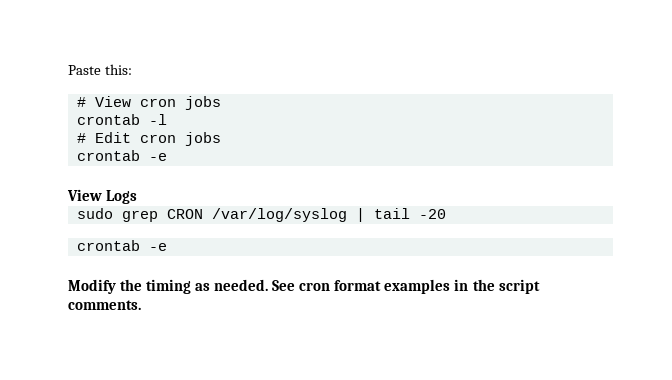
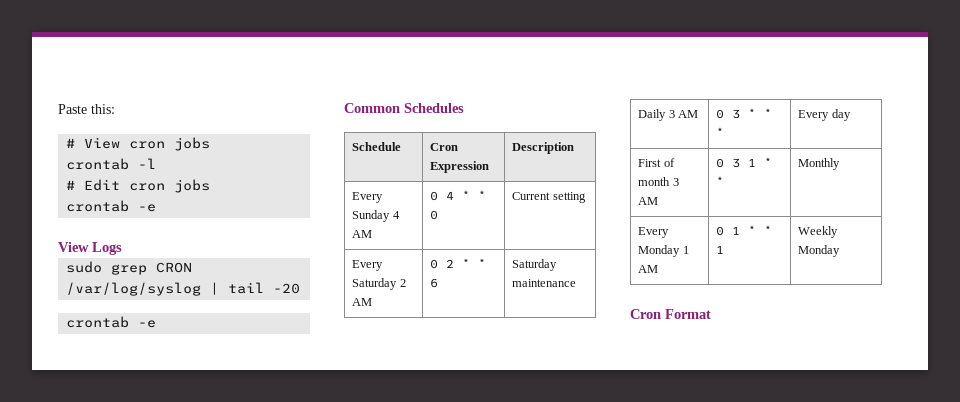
- Modify the timing as needed. See cron format examples in the script comments.
+ Common Schedules
+ Schedule | Cron Expression | Description
+ Every Sunday 4 AM | 0 4 * * 0 | Current setting
+ Every Saturday 2 AM | 0 2 * * 6 | Saturday maintenance
+ Daily 3 AM | 0 3 * * * | Every day
+ First of month 3 AM | 0 3 1 * * | Monthly
+ Every Monday 1 AM | 0 1 * * 1 | Weekly Monday
+ Cron Format

